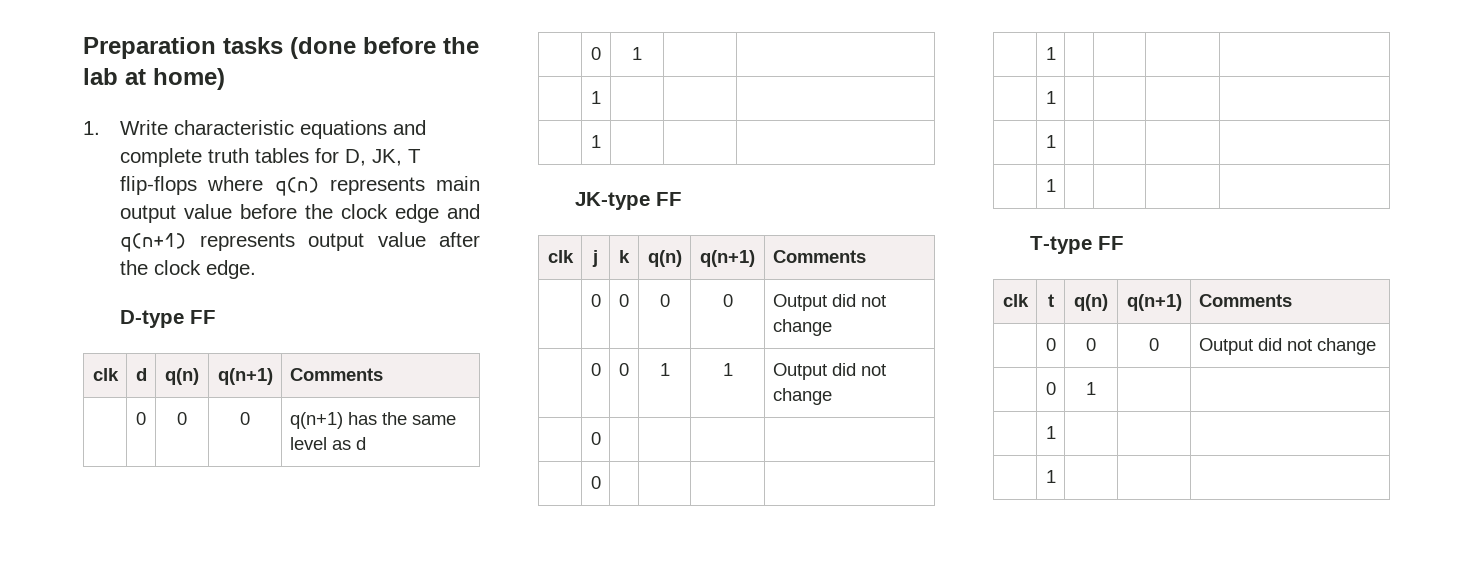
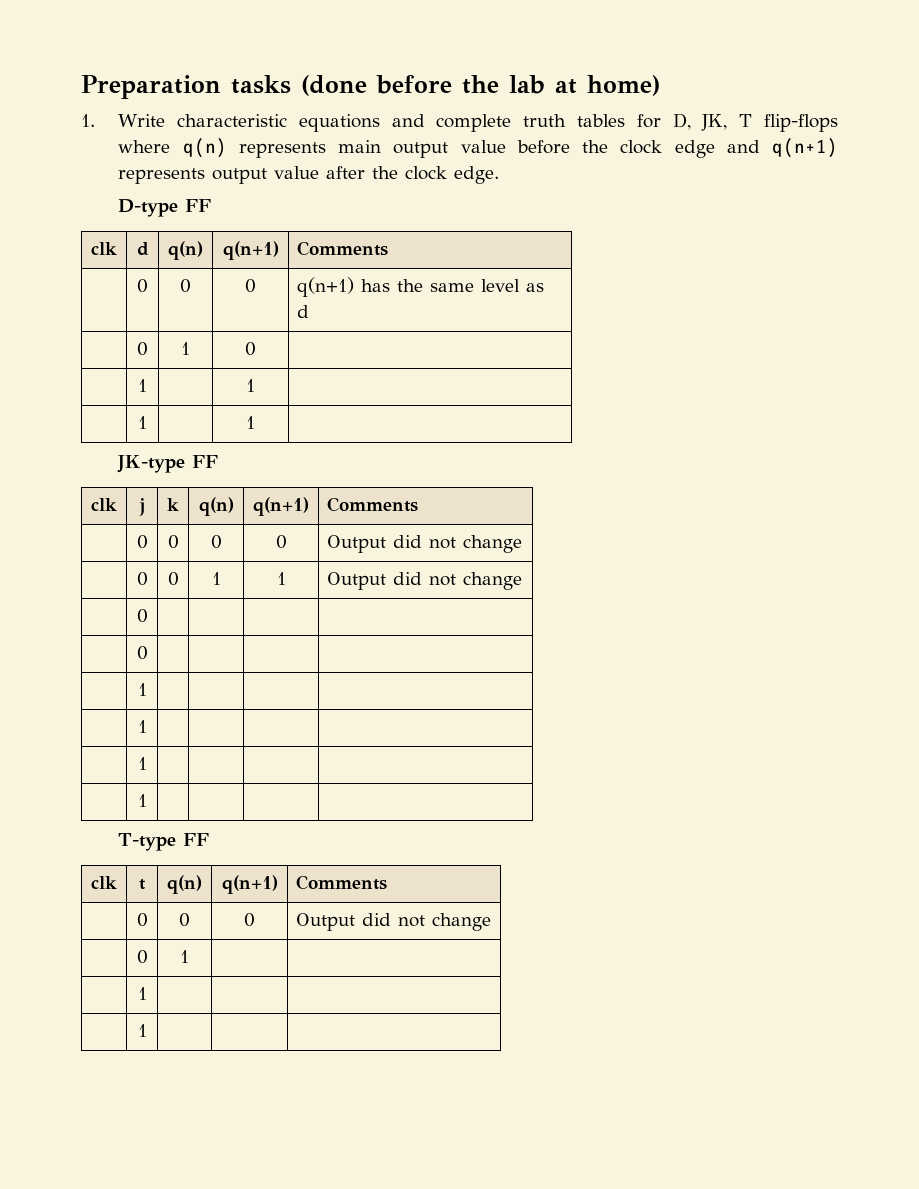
  | 0 | 0 | 0 | q(n+1) has the same level as d
- | 0 | 1 | |
- | 1 | | |
- | 1 | | |
+ | 0 | 1 | 0 |
+ | 1 | | 1 |
+ | 1 | | 1 |

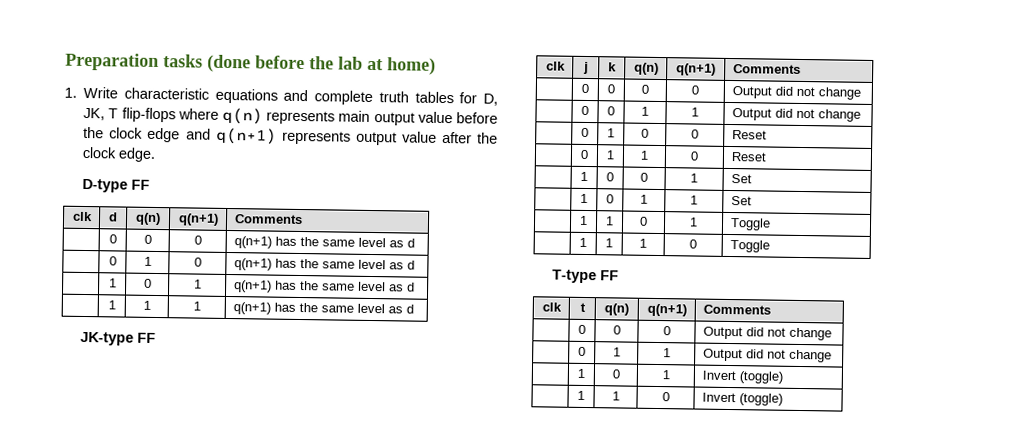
- | 0 | 1 | 0 |
- | 1 | | 1 |
- | 1 | | 1 |
+ | 0 | 1 | 0 | q(n+1) has the same level as d
+ | 1 | 0 | 1 | q(n+1) has the same level as d
+ | 1 | 1 | 1 | q(n+1) has the same level as d
  | 0 | 0 | 1 | 1 | Output did not change
- | 0 | | | |
- | 0 | | | |
- | 1 | | | |
- | 1 | | | |
- | 1 | | | |
- | 1 | | | |
+ | 0 | 1 | 0 | 0 | Reset
+ | 0 | 1 | 1 | 0 | Reset
+ | 1 | 0 | 0 | 1 | Set
+ | 1 | 0 | 1 | 1 | Set
+ | 1 | 1 | 0 | 1 | Toggle
+ | 1 | 1 | 1 | 0 | Toggle
  clk | t | q(n) | q(n+1) | Comments
  | 0 | 0 | 0 | Output did not change
- | 0 | 1 | |
- | 1 | | |
- | 1 | | |
+ | 0 | 1 | 1 | Output did not change
+ | 1 | 0 | 1 | Invert (toggle)
+ | 1 | 1 | 0 | Invert (toggle)

